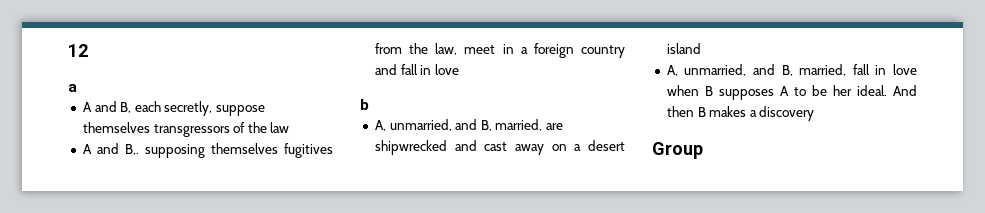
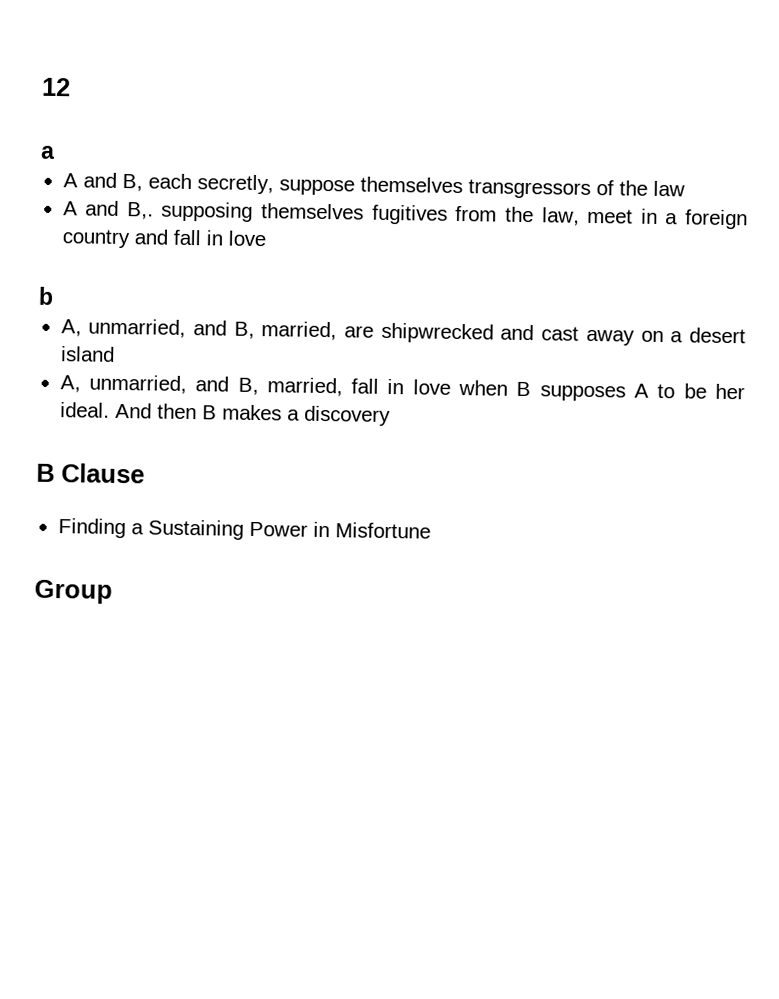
+ B Clause
+ Finding a Sustaining Power in Misfortune

